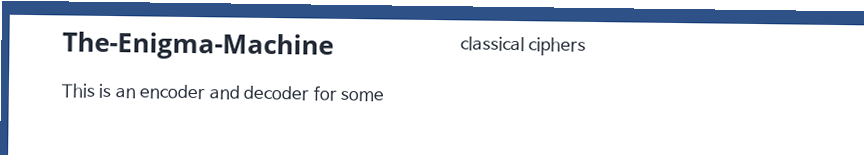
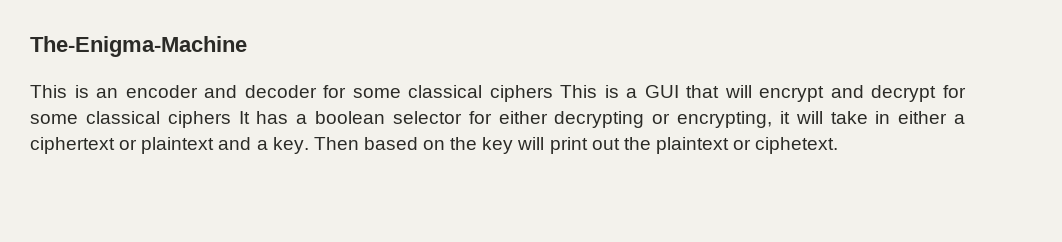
- This is an encoder and decoder for some classical ciphers
+ This is an encoder and decoder for some classical ciphers This is a GUI that will encrypt and decrypt for some classical ciphers It has a boolean selector for either decrypting or encrypting, it will take in either a ciphertext or plaintext and a key. Then based on the key will print out the plaintext or ciphetext.

